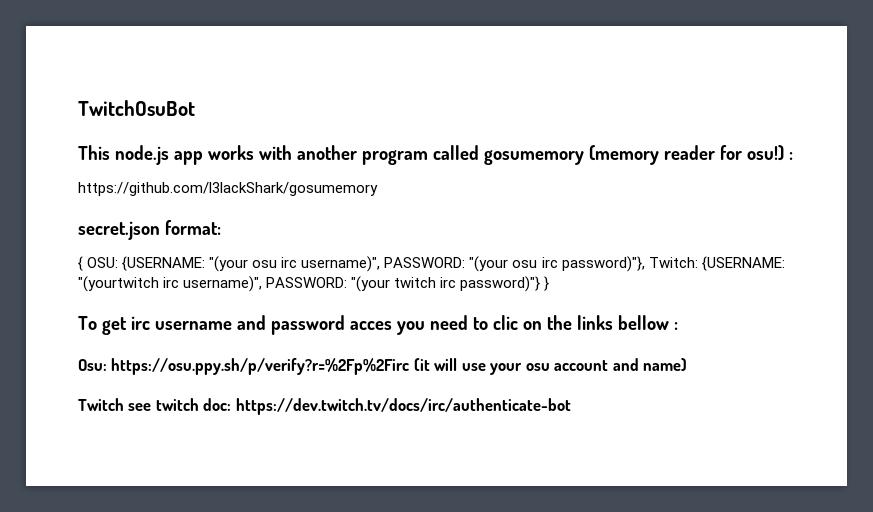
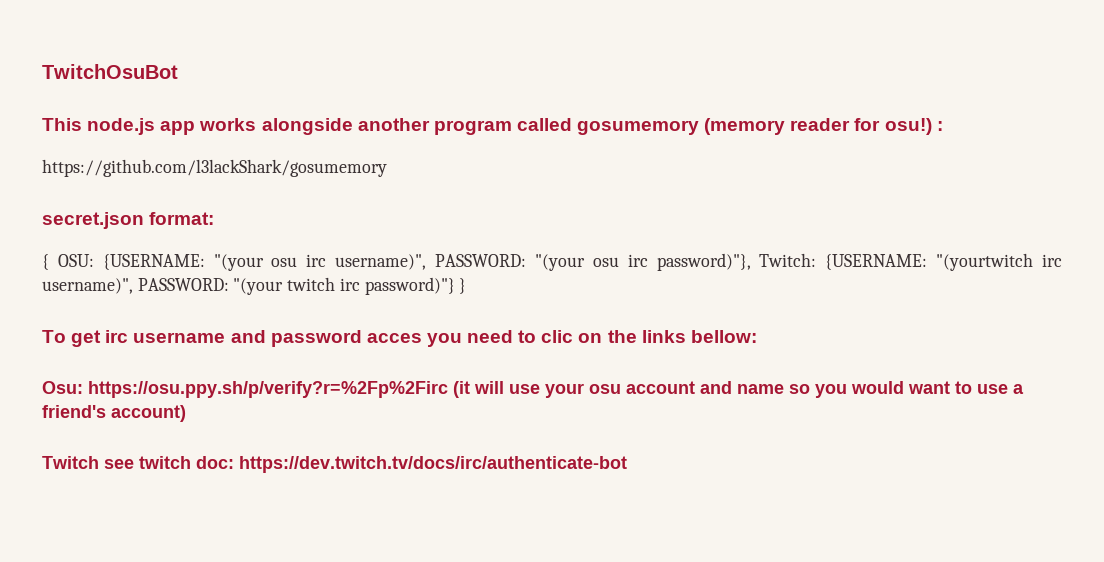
- This node.js app works with another program called gosumemory (memory reader for osu!) :
+ This node.js app works alongside another program called gosumemory (memory reader for osu!) :
- To get irc username and password acces you need to clic on the links bellow :
+ To get irc username and password acces you need to clic on the links bellow:
- Osu: https://osu.ppy.sh/p/verify?r=%2Fp%2Firc (it will use your osu account and name)
+ Osu: https://osu.ppy.sh/p/verify?r=%2Fp%2Firc (it will use your osu account and name so you would want to use a friend's account)

